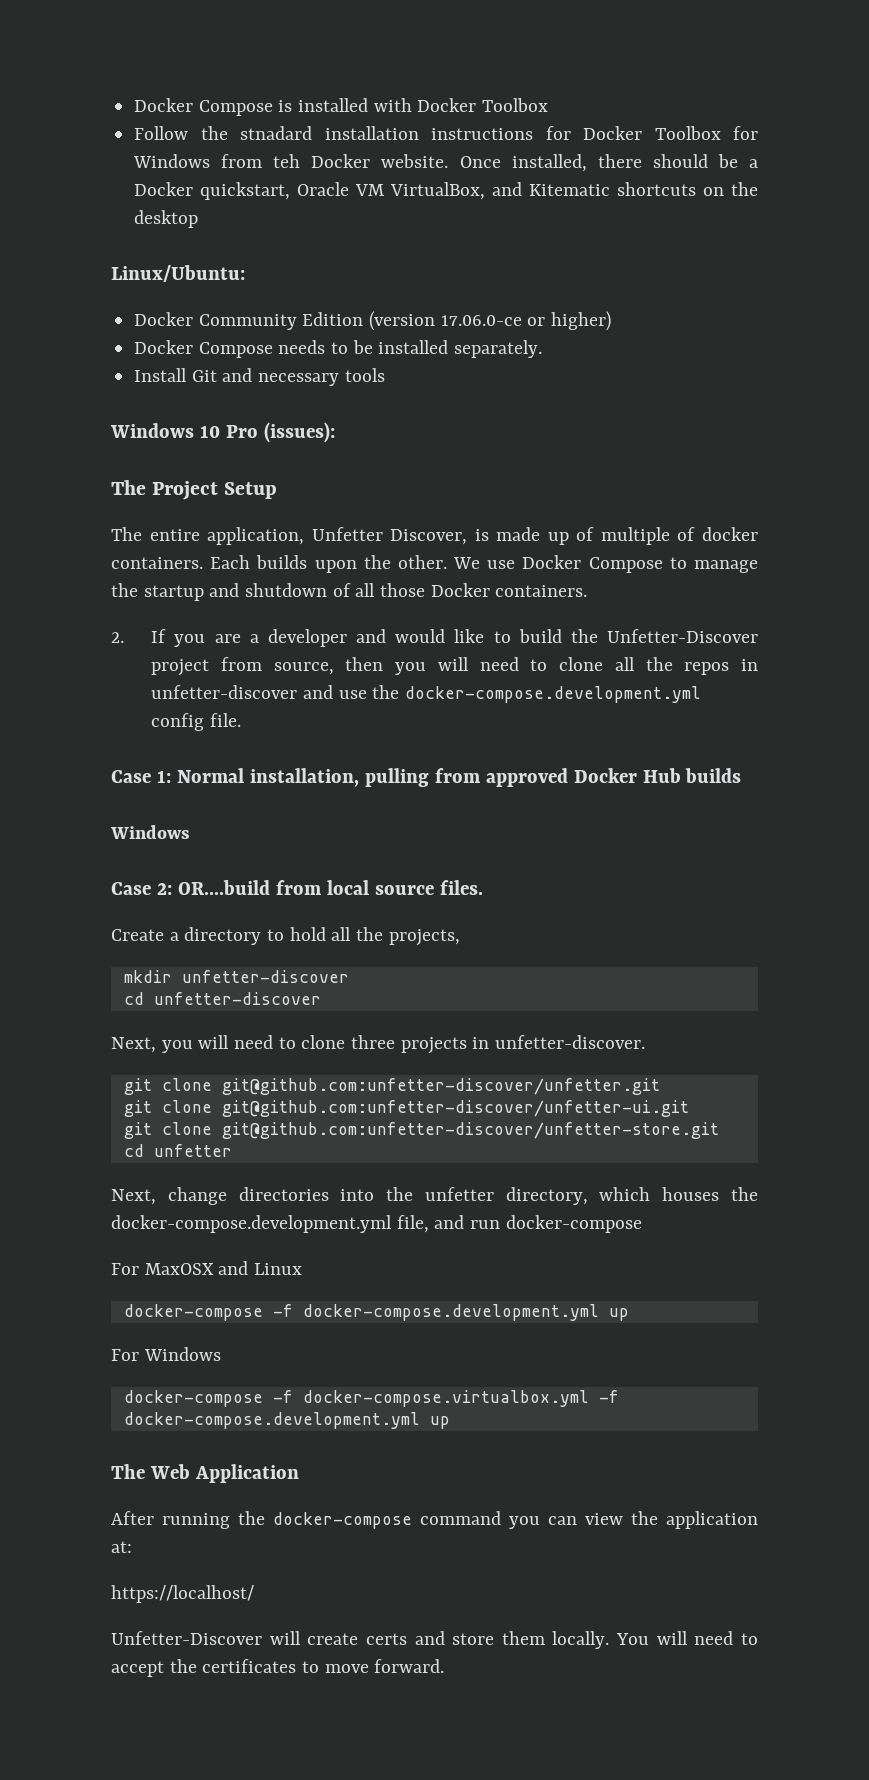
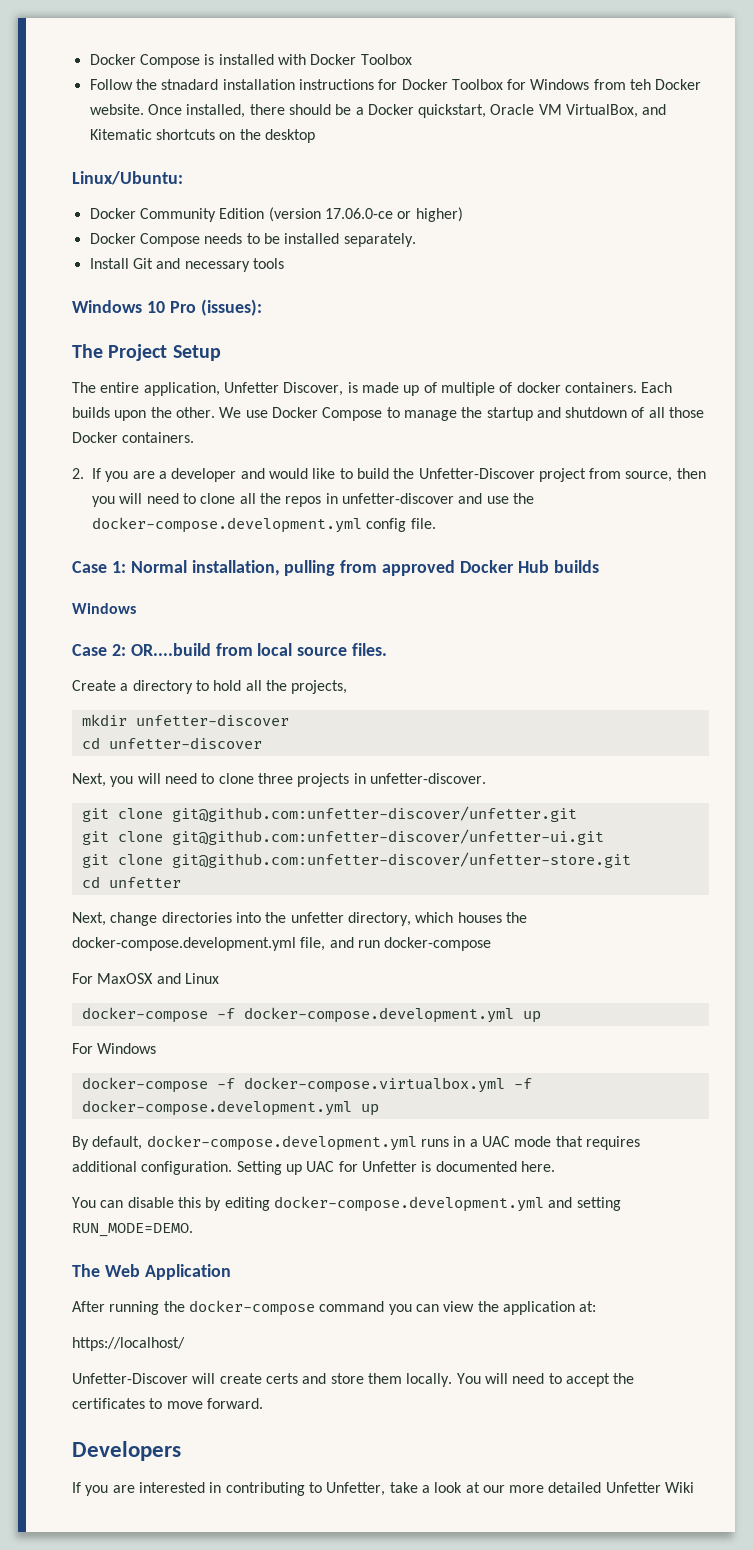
+ By default, docker-compose.development.yml runs in a UAC mode that requires additional configuration. Setting up UAC for Unfetter is documented here.
+ You can disable this by editing docker-compose.development.yml and setting RUN_MODE=DEMO.
+ Developers
+ If you are interested in contributing to Unfetter, take a look at our more detailed Unfetter Wiki

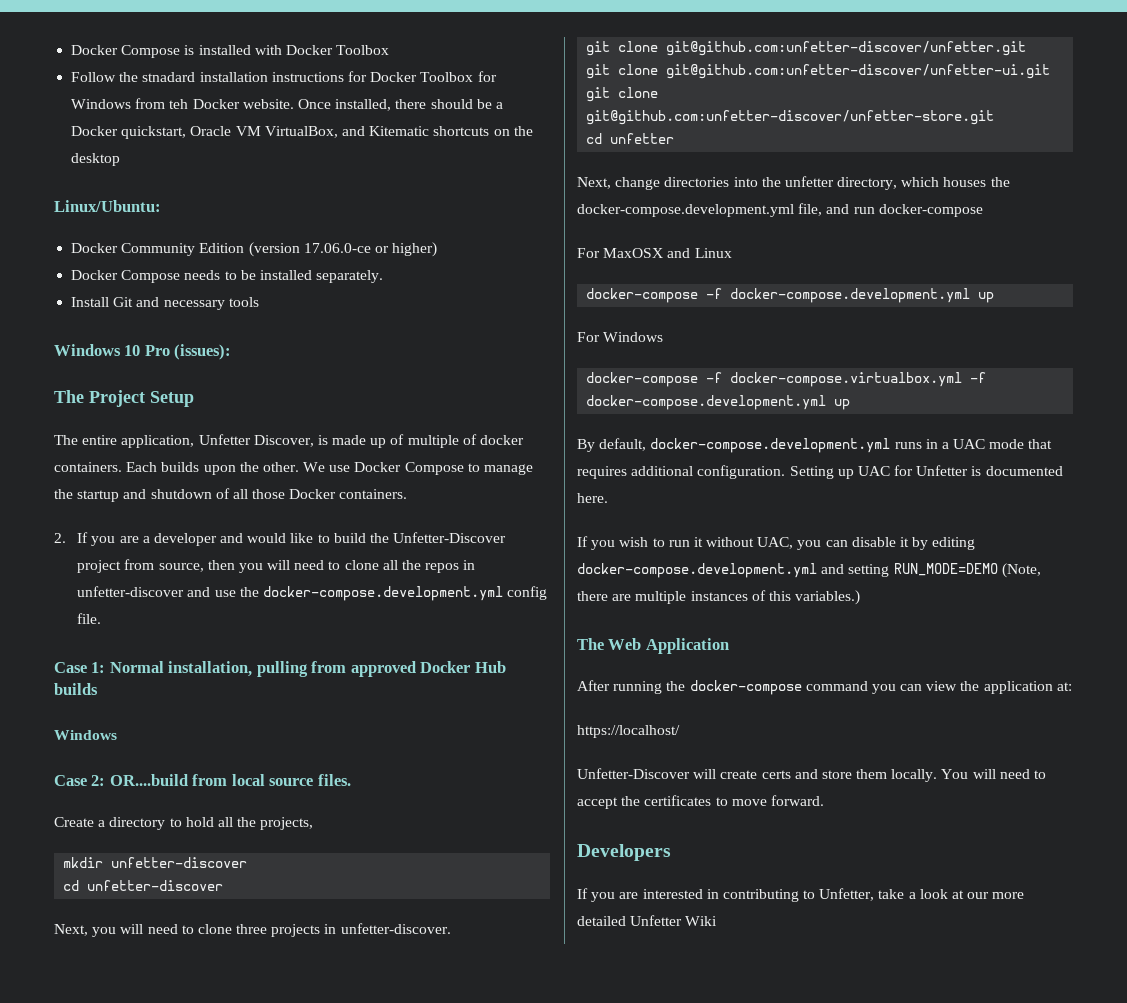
- You can disable this by editing docker-compose.development.yml and setting RUN_MODE=DEMO.
+ If you wish to run it without UAC, you can disable it by editing docker-compose.development.yml and setting RUN_MODE=DEMO (Note, there are multiple instances of this variables.)

